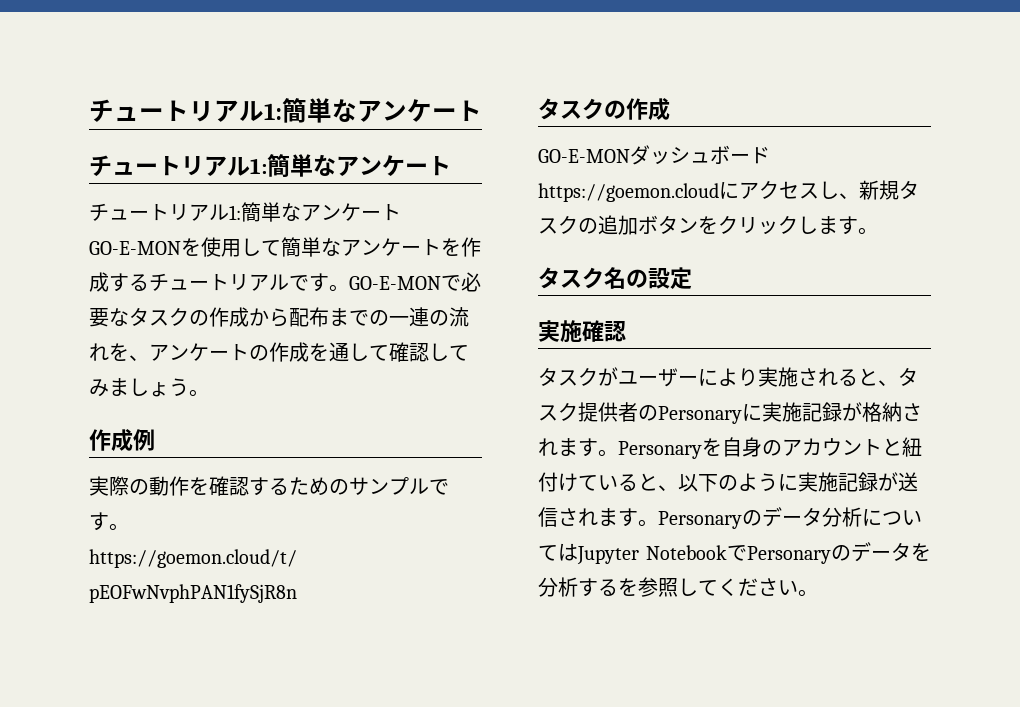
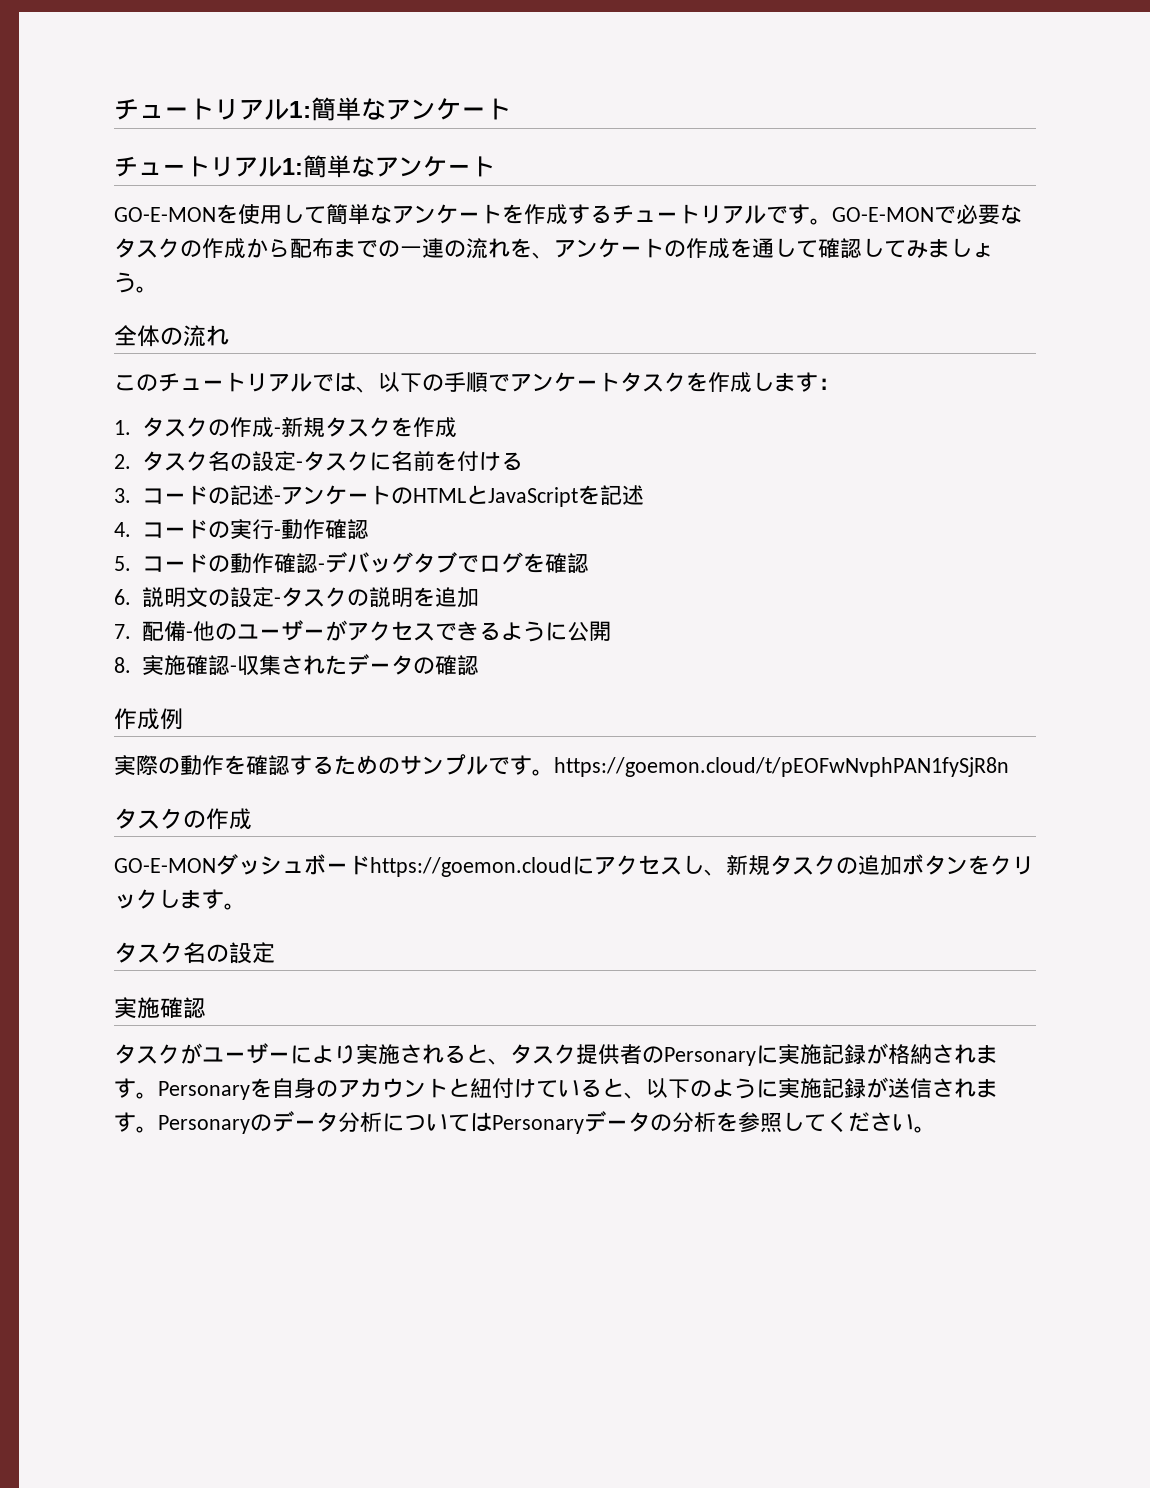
- チュートリアル1:簡単なアンケートGO-E-MONを使用して簡単なアンケートを作成するチュートリアルです。
+ GO-E-MONを使用して簡単なアンケートを作成するチュートリアルです。
+ 全体の流れ
+ このチュートリアルでは、以下の手順でアンケートタスクを作成します：
+ 1.タスクの作成-新規タスクを作成
+ 2.タスク名の設定-タスクに名前を付ける
+ 3.コードの記述-アンケートのHTMLとJavaScriptを記述
+ 4.コードの実行-動作確認
+ 5.コードの動作確認-デバッグタブでログを確認
+ 6.説明文の設定-タスクの説明を追加
+ 7.配備-他のユーザーがアクセスできるように公開
+ 8.実施確認-収集されたデータの確認
- Personaryのデータ分析についてはJupyter NotebookでPersonaryのデータを分析するを参照してください。
+ Personaryのデータ分析についてはPersonaryデータの分析を参照してください。

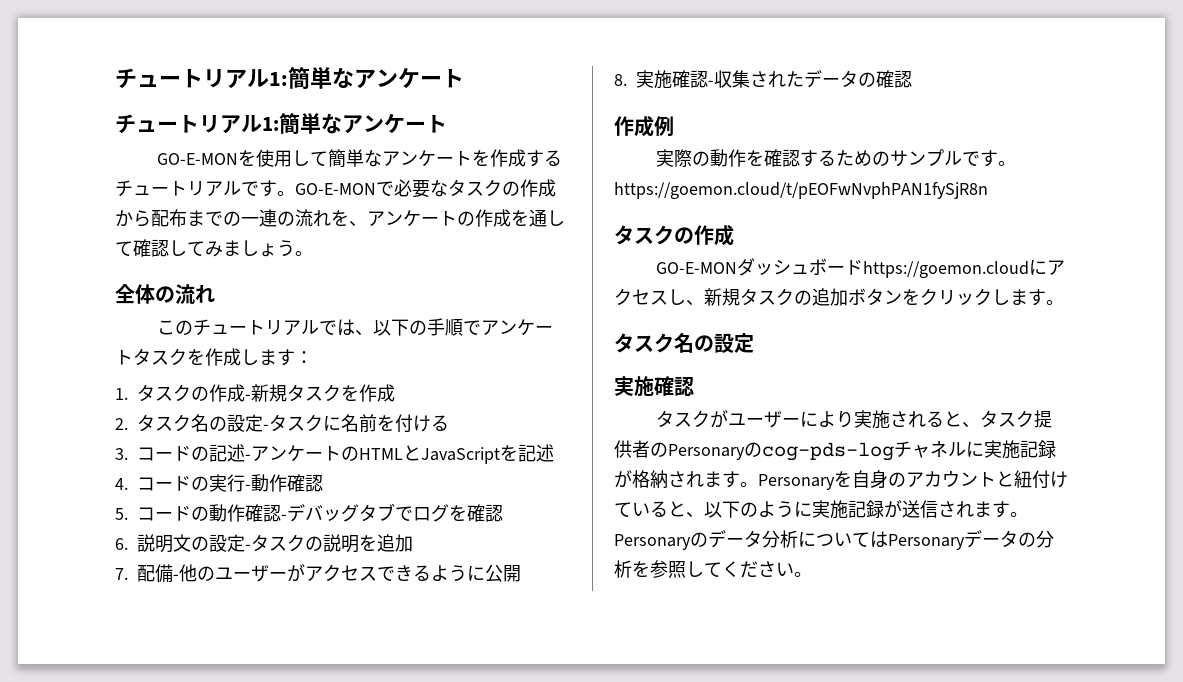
- タスクがユーザーにより実施されると、タスク提供者のPersonaryに実施記録が格納されます。
+ タスクがユーザーにより実施されると、タスク提供者のPersonaryのcog-pds-logチャネルに実施記録が格納されます。

